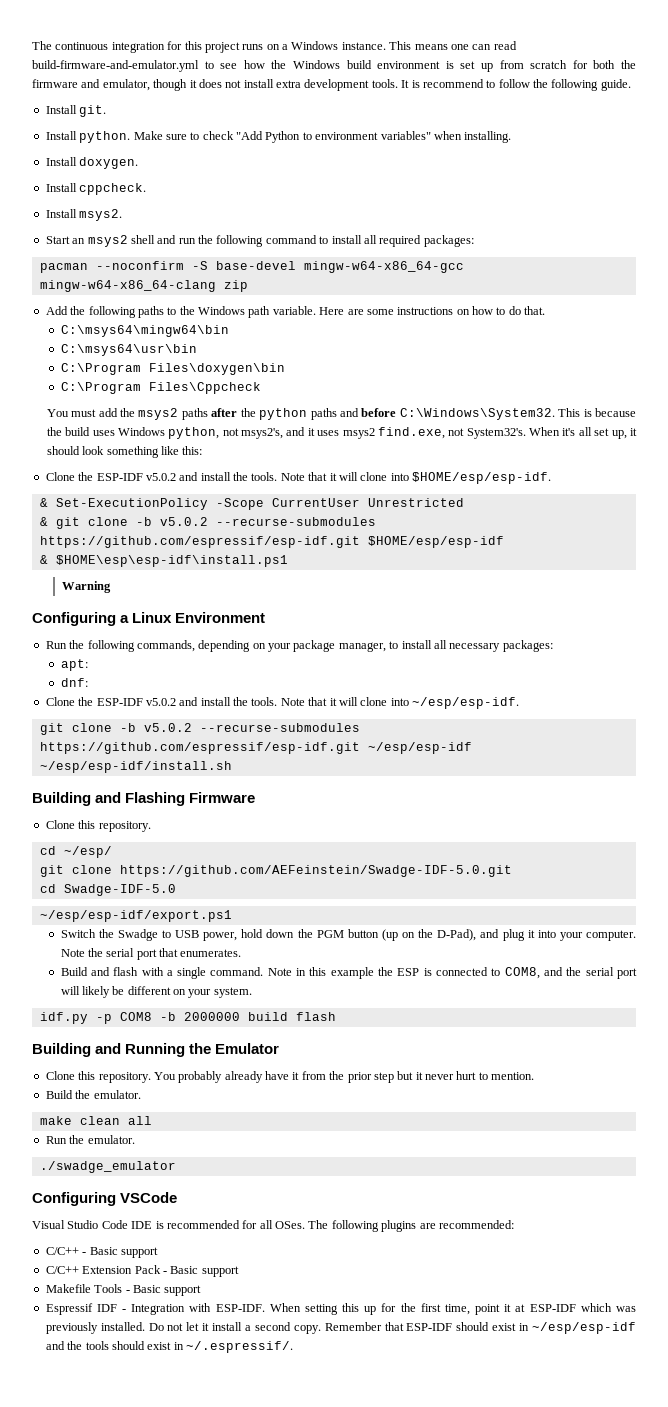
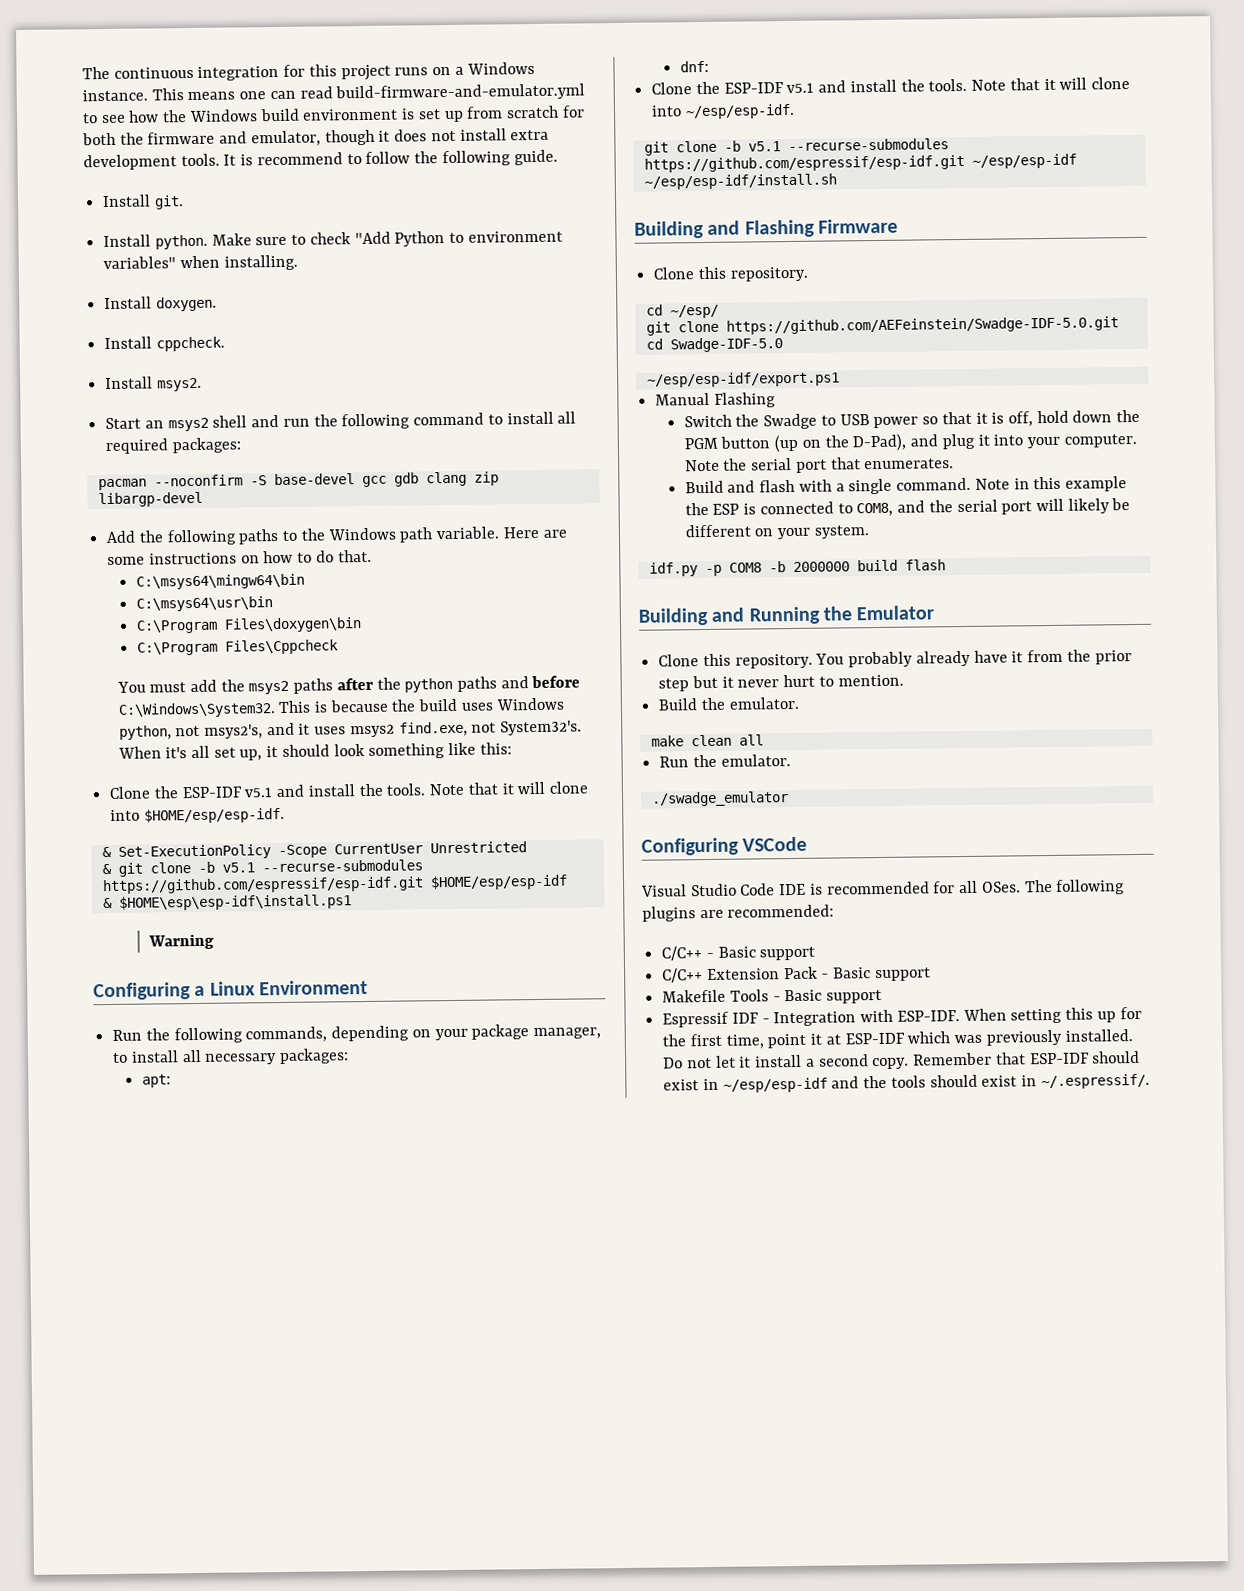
- pacman --noconfirm -S base-devel mingw-w64-x86_64-gcc mingw-w64-x86_64-clang zip
+ pacman --noconfirm -S base-devel gcc gdb clang zip libargp-devel
  When it's all set up, it should look something like this:
- Clone the ESP-IDF v5.0.2 and install the tools.
+ Clone the ESP-IDF v5.1 and install the tools.
- & git clone -b v5.0.2 --recurse-submodules https://github.com/espressif/esp-idf.git $HOME/esp/esp-idf
+ & git clone -b v5.1 --recurse-submodules https://github.com/espressif/esp-idf.git $HOME/esp/esp-idf
  dnf:
- Clone the ESP-IDF v5.0.2 and install the tools.
+ Clone the ESP-IDF v5.1 and install the tools.
- git clone -b v5.0.2 --recurse-submodules https://github.com/espressif/esp-idf.git ~/esp/esp-idf
+ git clone -b v5.1 --recurse-submodules https://github.com/espressif/esp-idf.git ~/esp/esp-idf
+ Manual Flashing
- Switch the Swadge to USB power, hold down the PGM button (up on the D-Pad), and plug it into your computer.
+ Switch the Swadge to USB power so that it is off, hold down the PGM button (up on the D-Pad), and plug it into your computer.

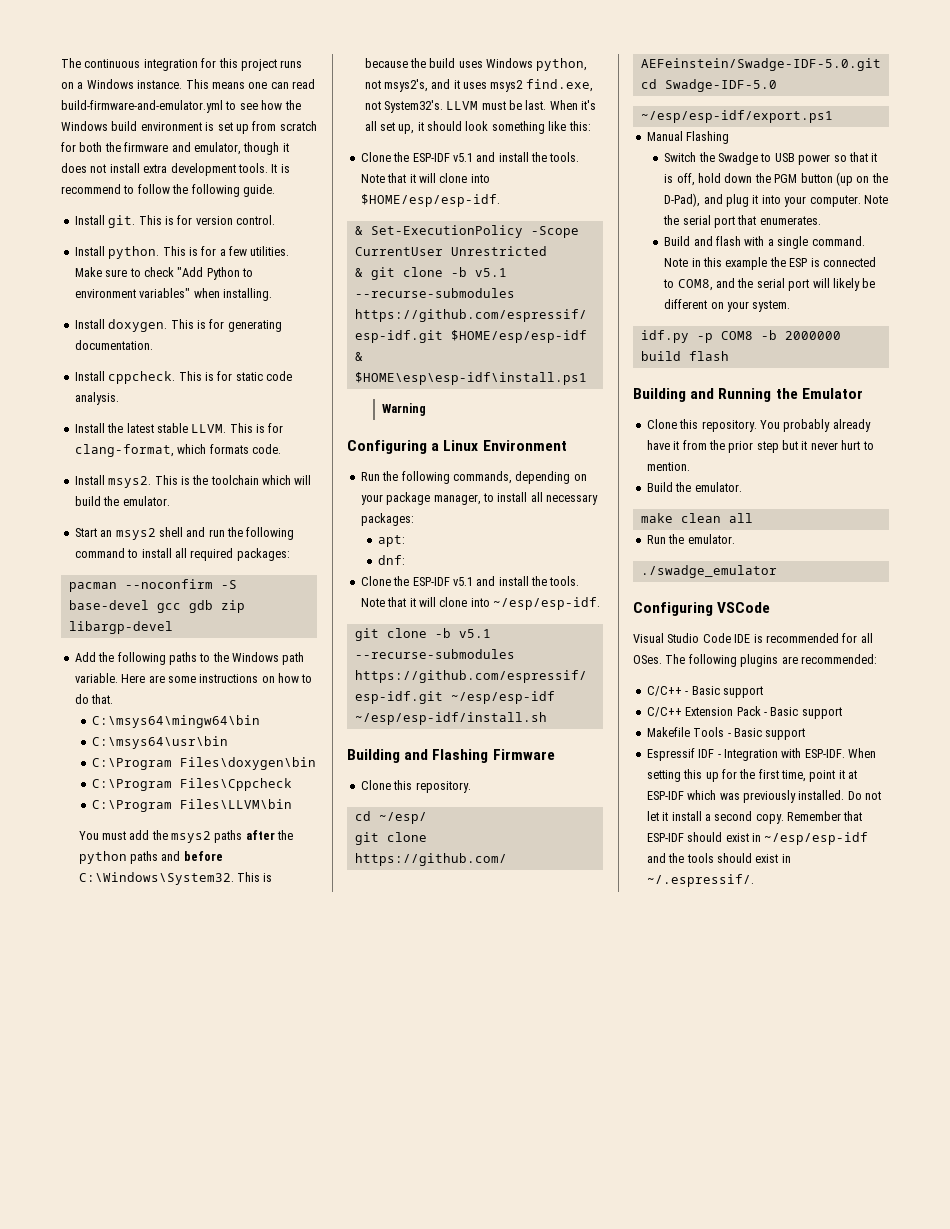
- Install git.
- Install python.
+ Install git. This is for version control.
+ Install python. This is for a few utilities.
- Install doxygen.
- Install cppcheck.
- Install msys2.
+ Install doxygen. This is for generating documentation.
+ Install cppcheck. This is for static code analysis.
+ Install the latest stable LLVM. This is for clang-format, which formats code.
+ Install msys2. This is the toolchain which will build the emulator.
- pacman --noconfirm -S base-devel gcc gdb clang zip libargp-devel
+ pacman --noconfirm -S base-devel gcc gdb zip libargp-devel
+ C:\Program Files\LLVM\bin
+ LLVM must be last.

